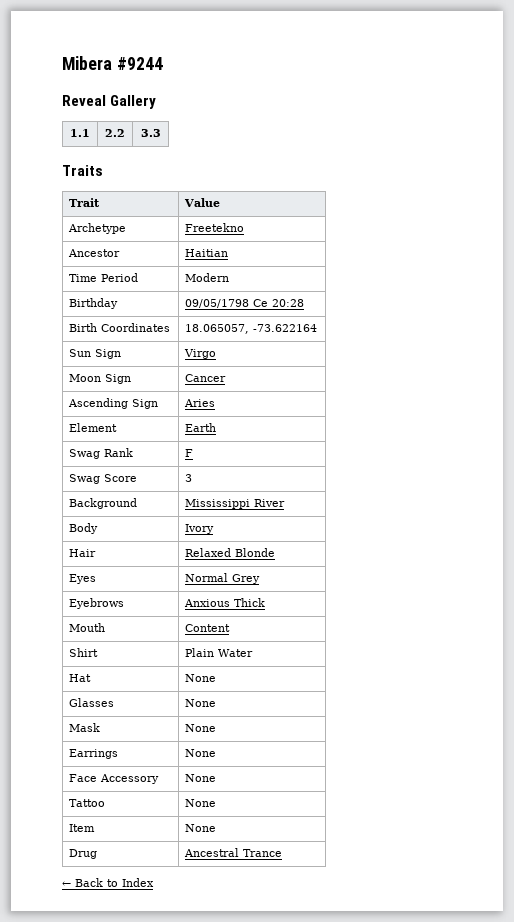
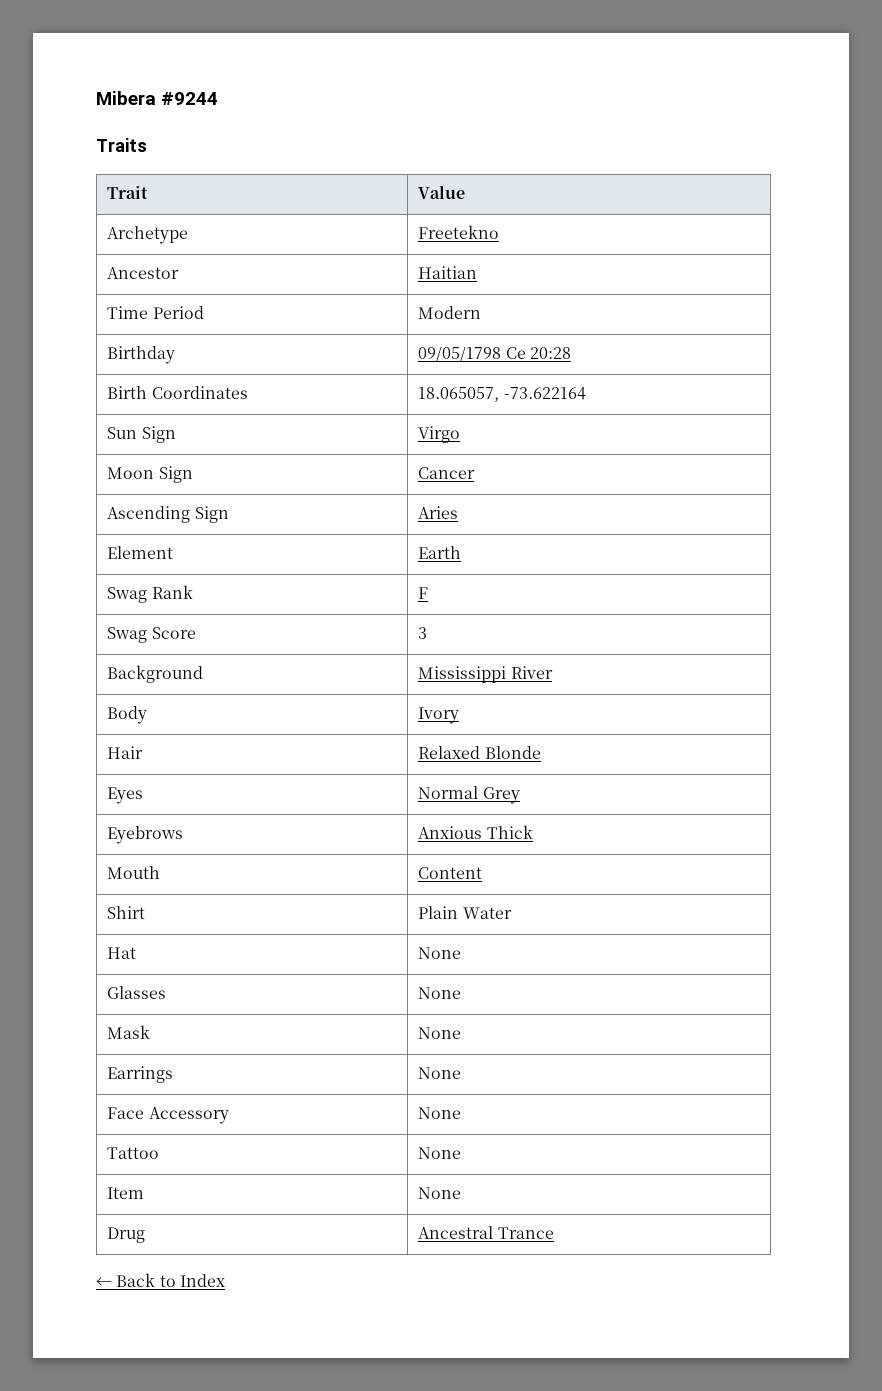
- Reveal Gallery
- 1.1 | 2.2 | 3.3

